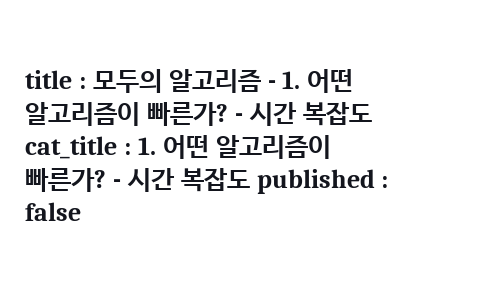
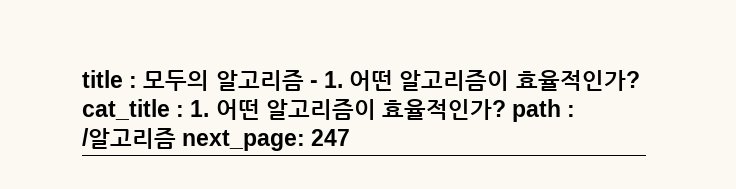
- title : 모두의 알고리즘 - 1. 어떤 알고리즘이 빠른가? - 시간 복잡도 cat_title : 1. 어떤 알고리즘이 빠른가? - 시간 복잡도 published : false
+ title : 모두의 알고리즘 - 1. 어떤 알고리즘이 효율적인가? cat_title : 1. 어떤 알고리즘이 효율적인가? path : /알고리즘 next_page: 247

